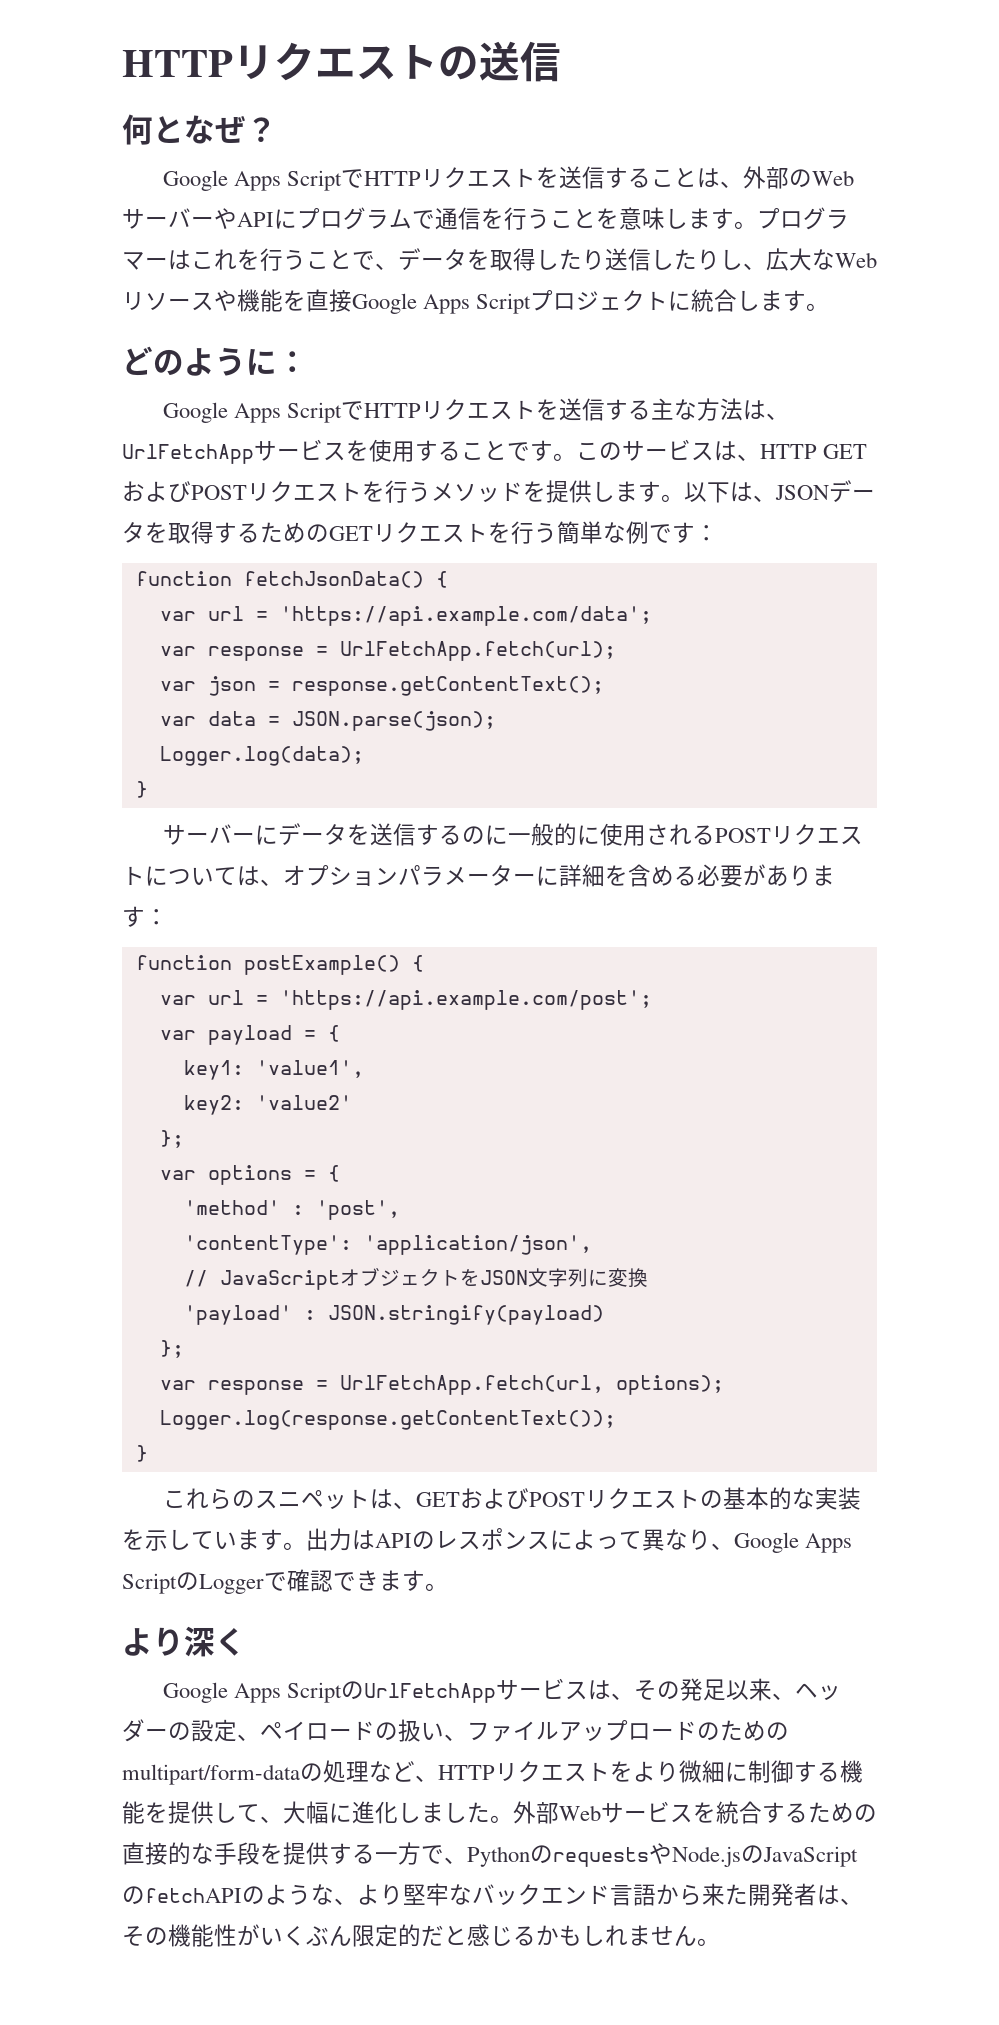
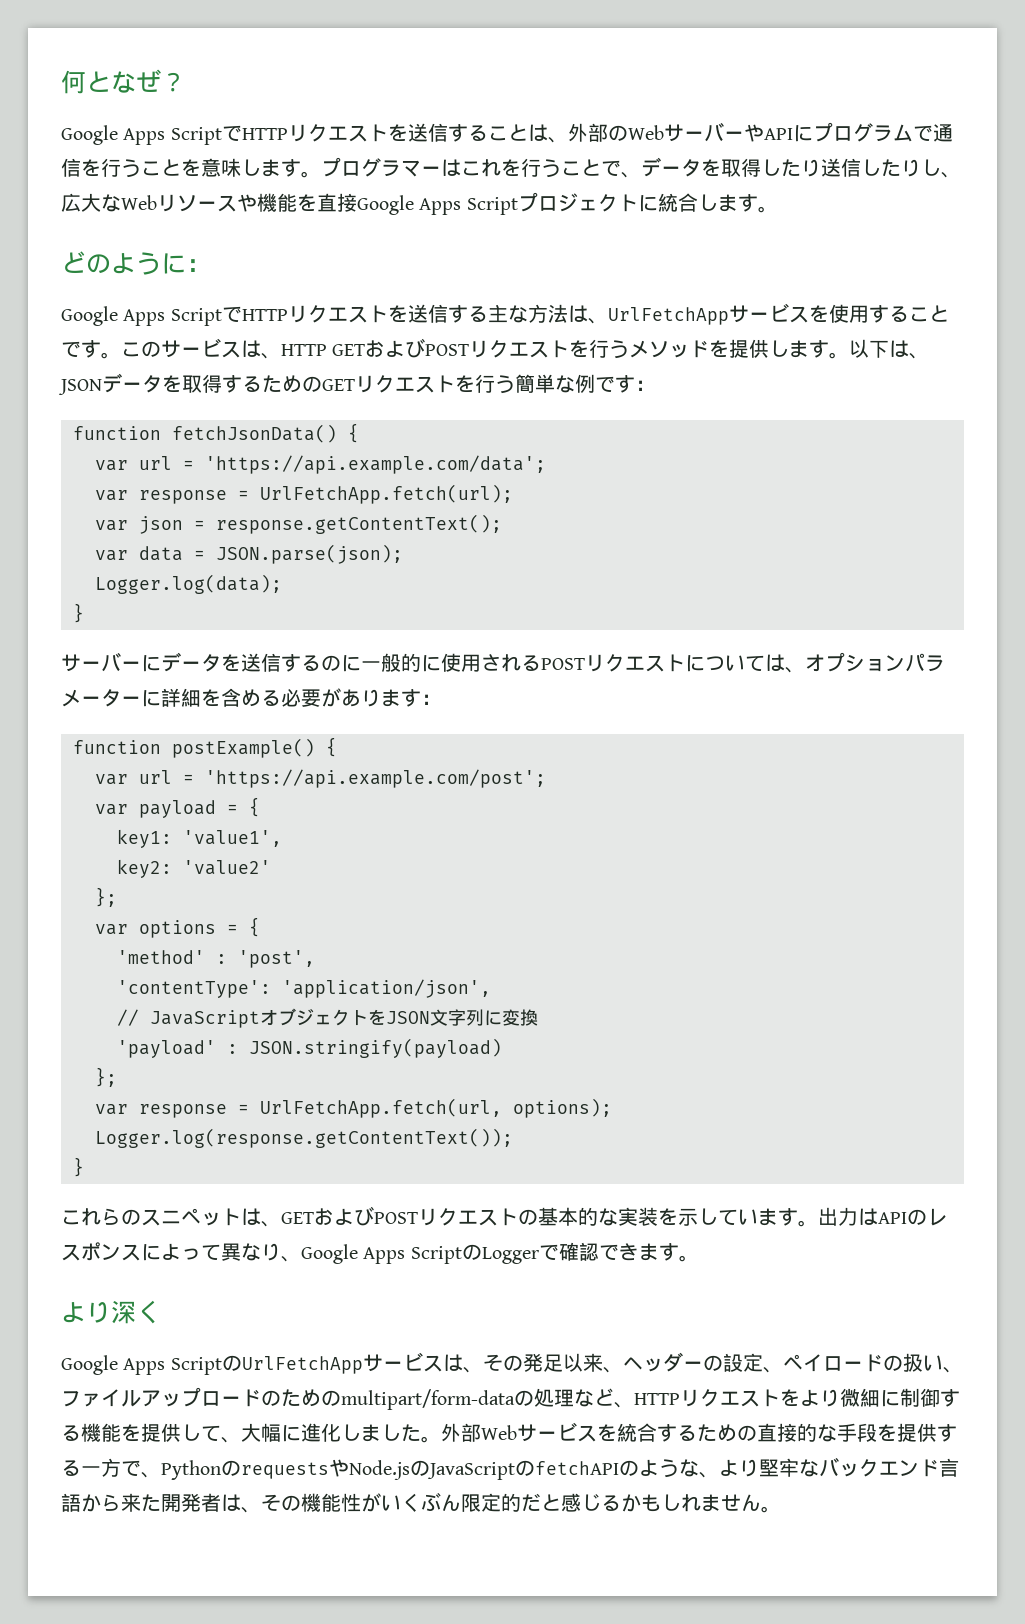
- HTTPリクエストの送信

